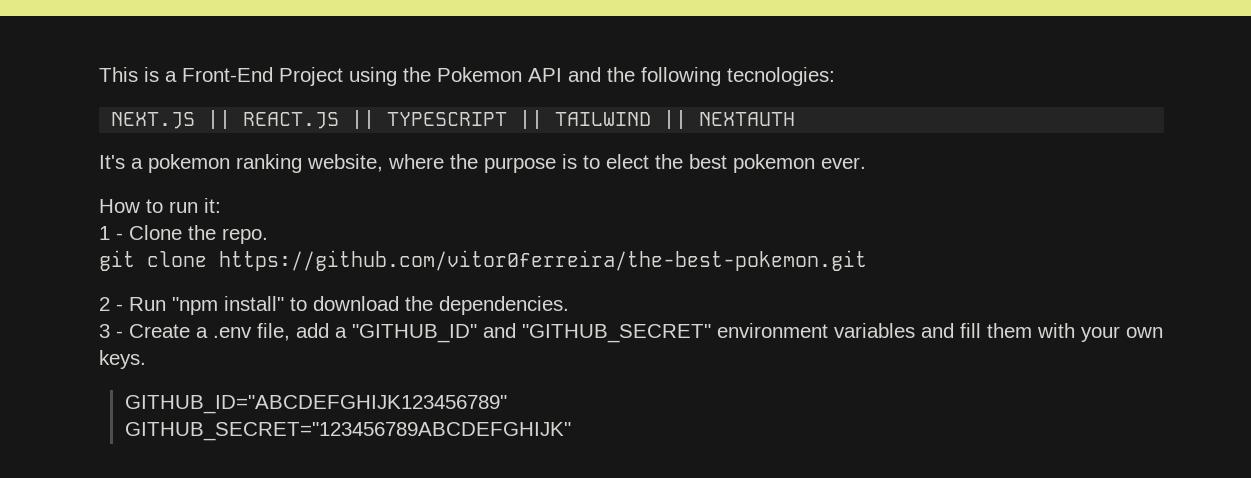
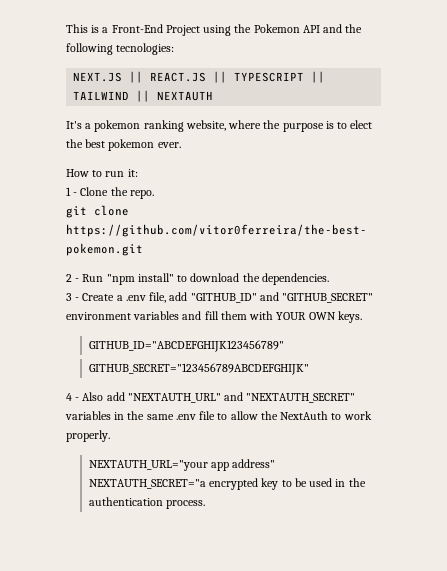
- 3 - Create a .env file, add a "GITHUB_ID" and "GITHUB_SECRET" environment variables and fill them with your own keys.
+ 3 - Create a .env file, add "GITHUB_ID" and "GITHUB_SECRET" environment variables and fill them with YOUR OWN keys.
+ 4 - Also add "NEXTAUTH_URL" and "NEXTAUTH_SECRET" variables in the same .env file to allow the NextAuth to work properly.
+ NEXTAUTH_URL="your app address" NEXTAUTH_SECRET="a encrypted key to be used in the authentication process.

